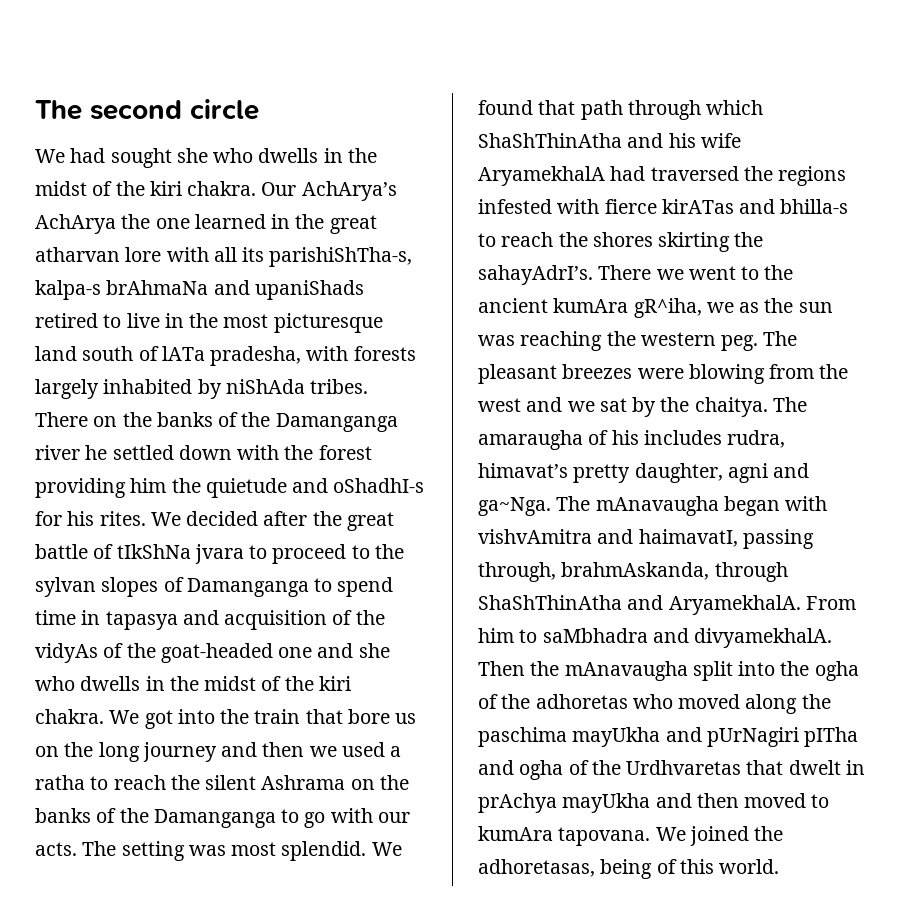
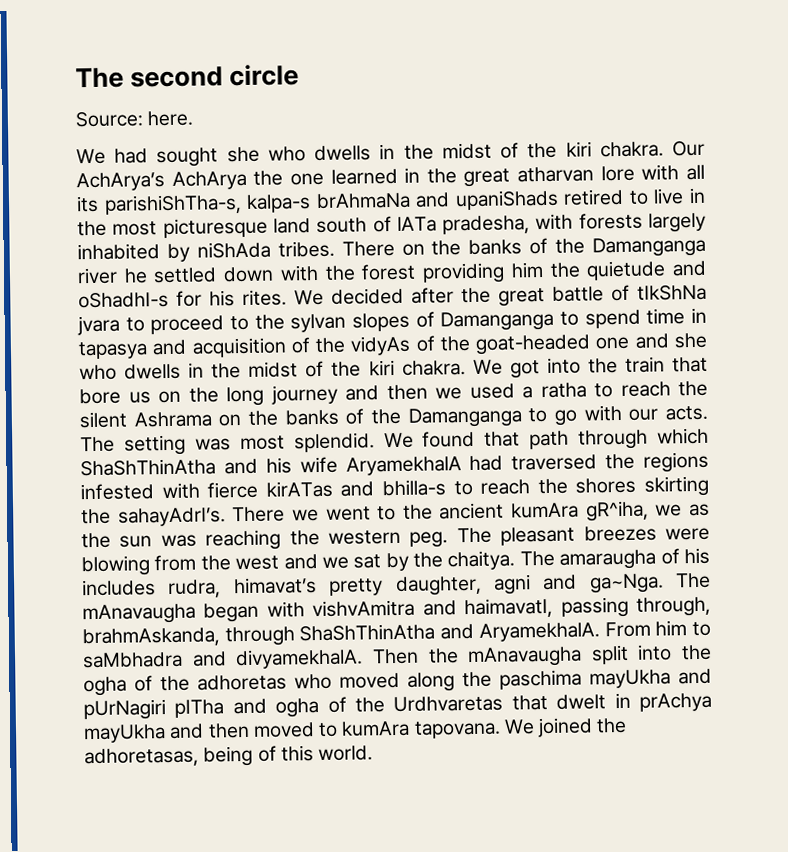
+ Source: here.

